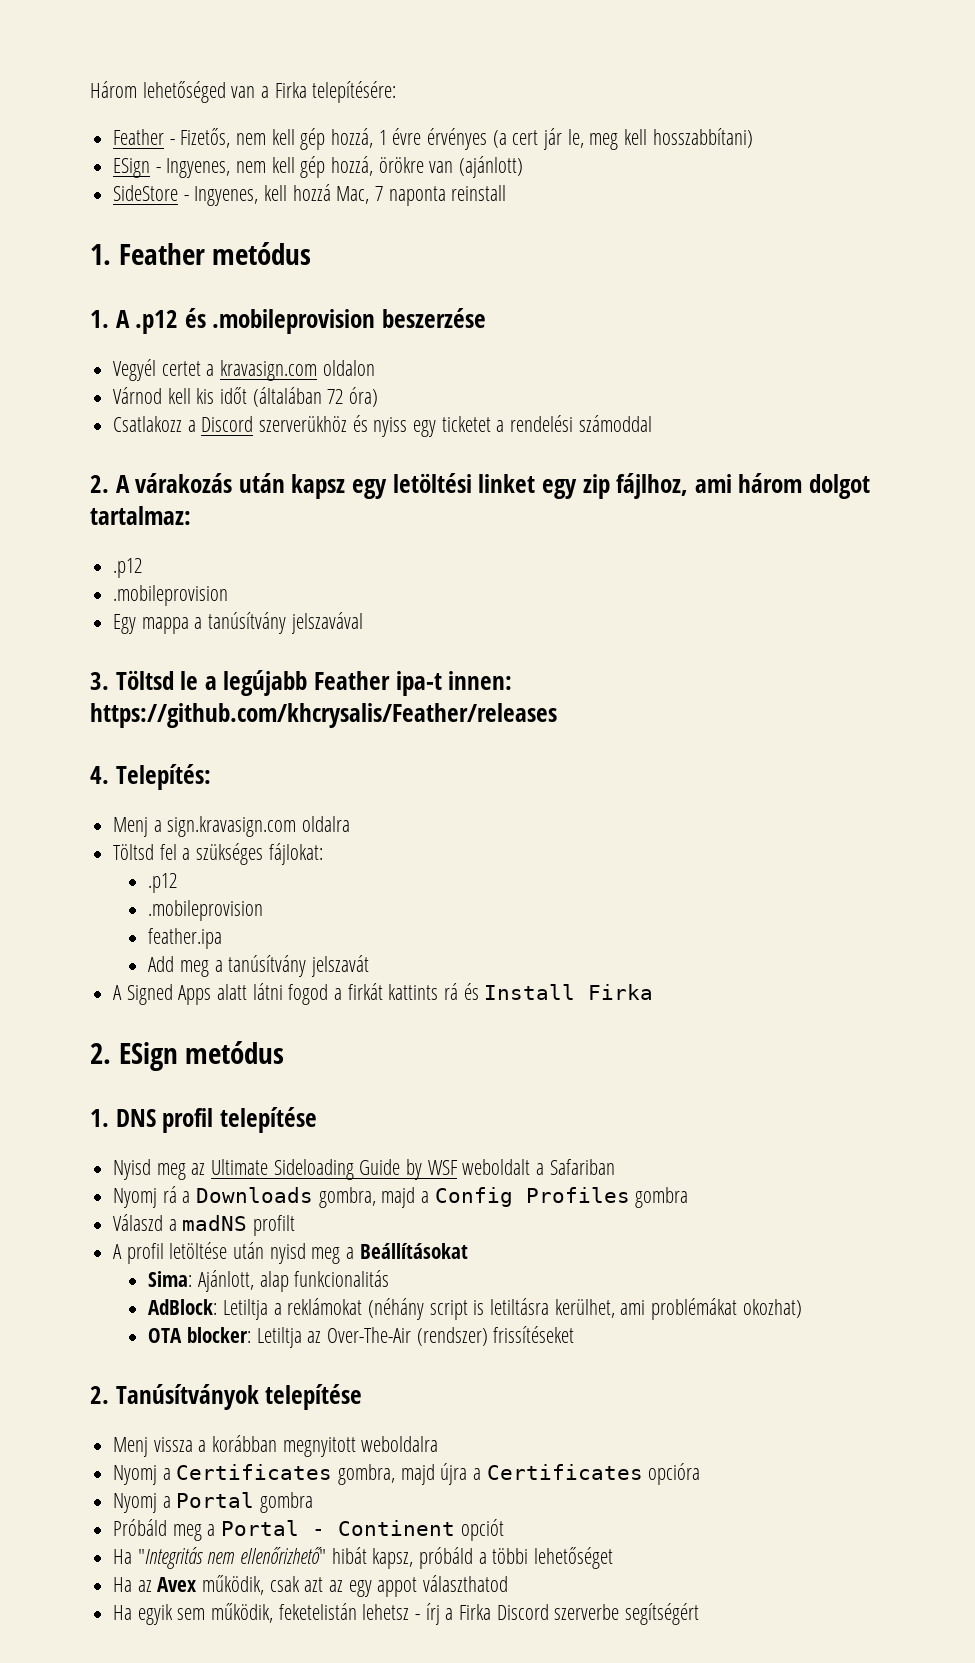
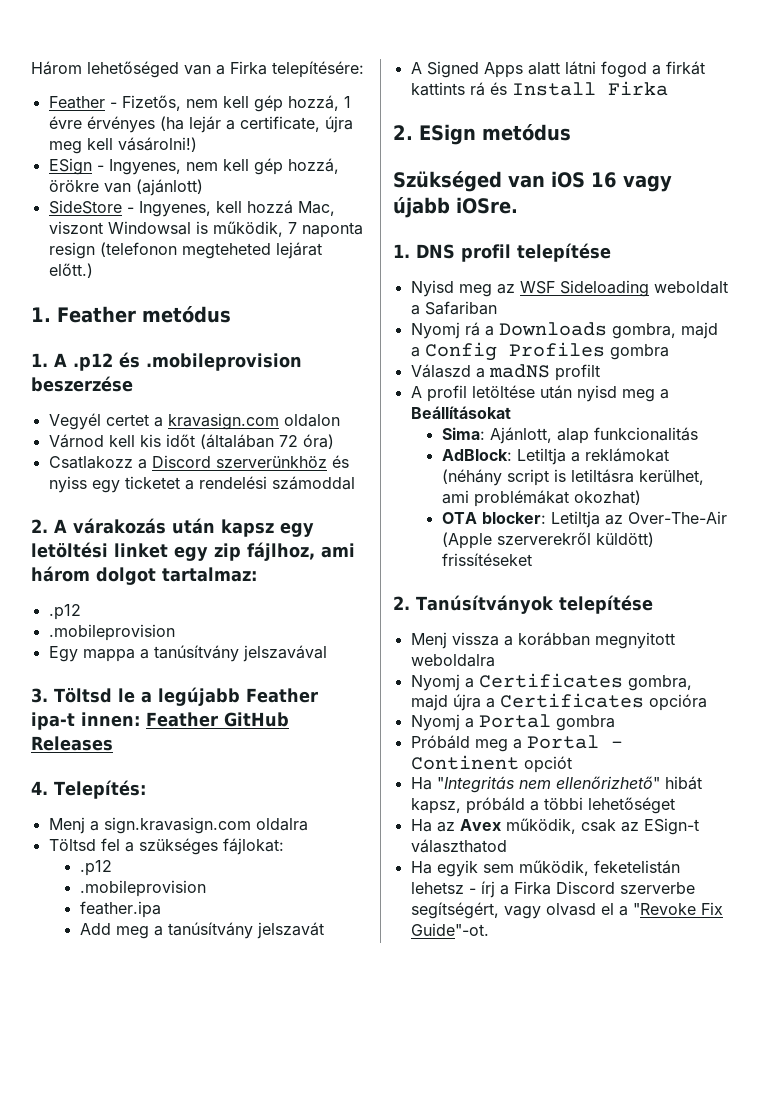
- Feather - Fizetős, nem kell gép hozzá, 1 évre érvényes (a cert jár le, meg kell hosszabbítani)
+ Feather - Fizetős, nem kell gép hozzá, 1 évre érvényes (ha lejár a certificate, újra meg kell vásárolni!)
- SideStore - Ingyenes, kell hozzá Mac, 7 naponta reinstall
+ SideStore - Ingyenes, kell hozzá Mac, viszont Windowsal is működik, 7 naponta resign (telefonon megteheted lejárat előtt.)
- Csatlakozz a Discord szerverükhöz és nyiss egy ticketet a rendelési számoddal
+ Csatlakozz a Discord szerverünkhöz és nyiss egy ticketet a rendelési számoddal
- 3. Töltsd le a legújabb Feather ipa-t innen: https://github.com/khcrysalis/Feather/releases
+ 3. Töltsd le a legújabb Feather ipa-t innen: Feather GitHub Releases
+ Szükséged van iOS 16 vagy újabb iOSre.
- Nyisd meg az Ultimate Sideloading Guide by WSF weboldalt a Safariban
+ Nyisd meg az WSF Sideloading weboldalt a Safariban
- OTA blocker: Letiltja az Over-The-Air (rendszer) frissítéseket
+ OTA blocker: Letiltja az Over-The-Air (Apple szerverekről küldött) frissítéseket
- Ha az Avex működik, csak azt az egy appot választhatod
+ Ha az Avex működik, csak az ESign-t választhatod
- Ha egyik sem működik, feketelistán lehetsz - írj a Firka Discord szerverbe segítségért
+ Ha egyik sem működik, feketelistán lehetsz - írj a Firka Discord szerverbe segítségért, vagy olvasd el a "Revoke Fix Guide"-ot.

